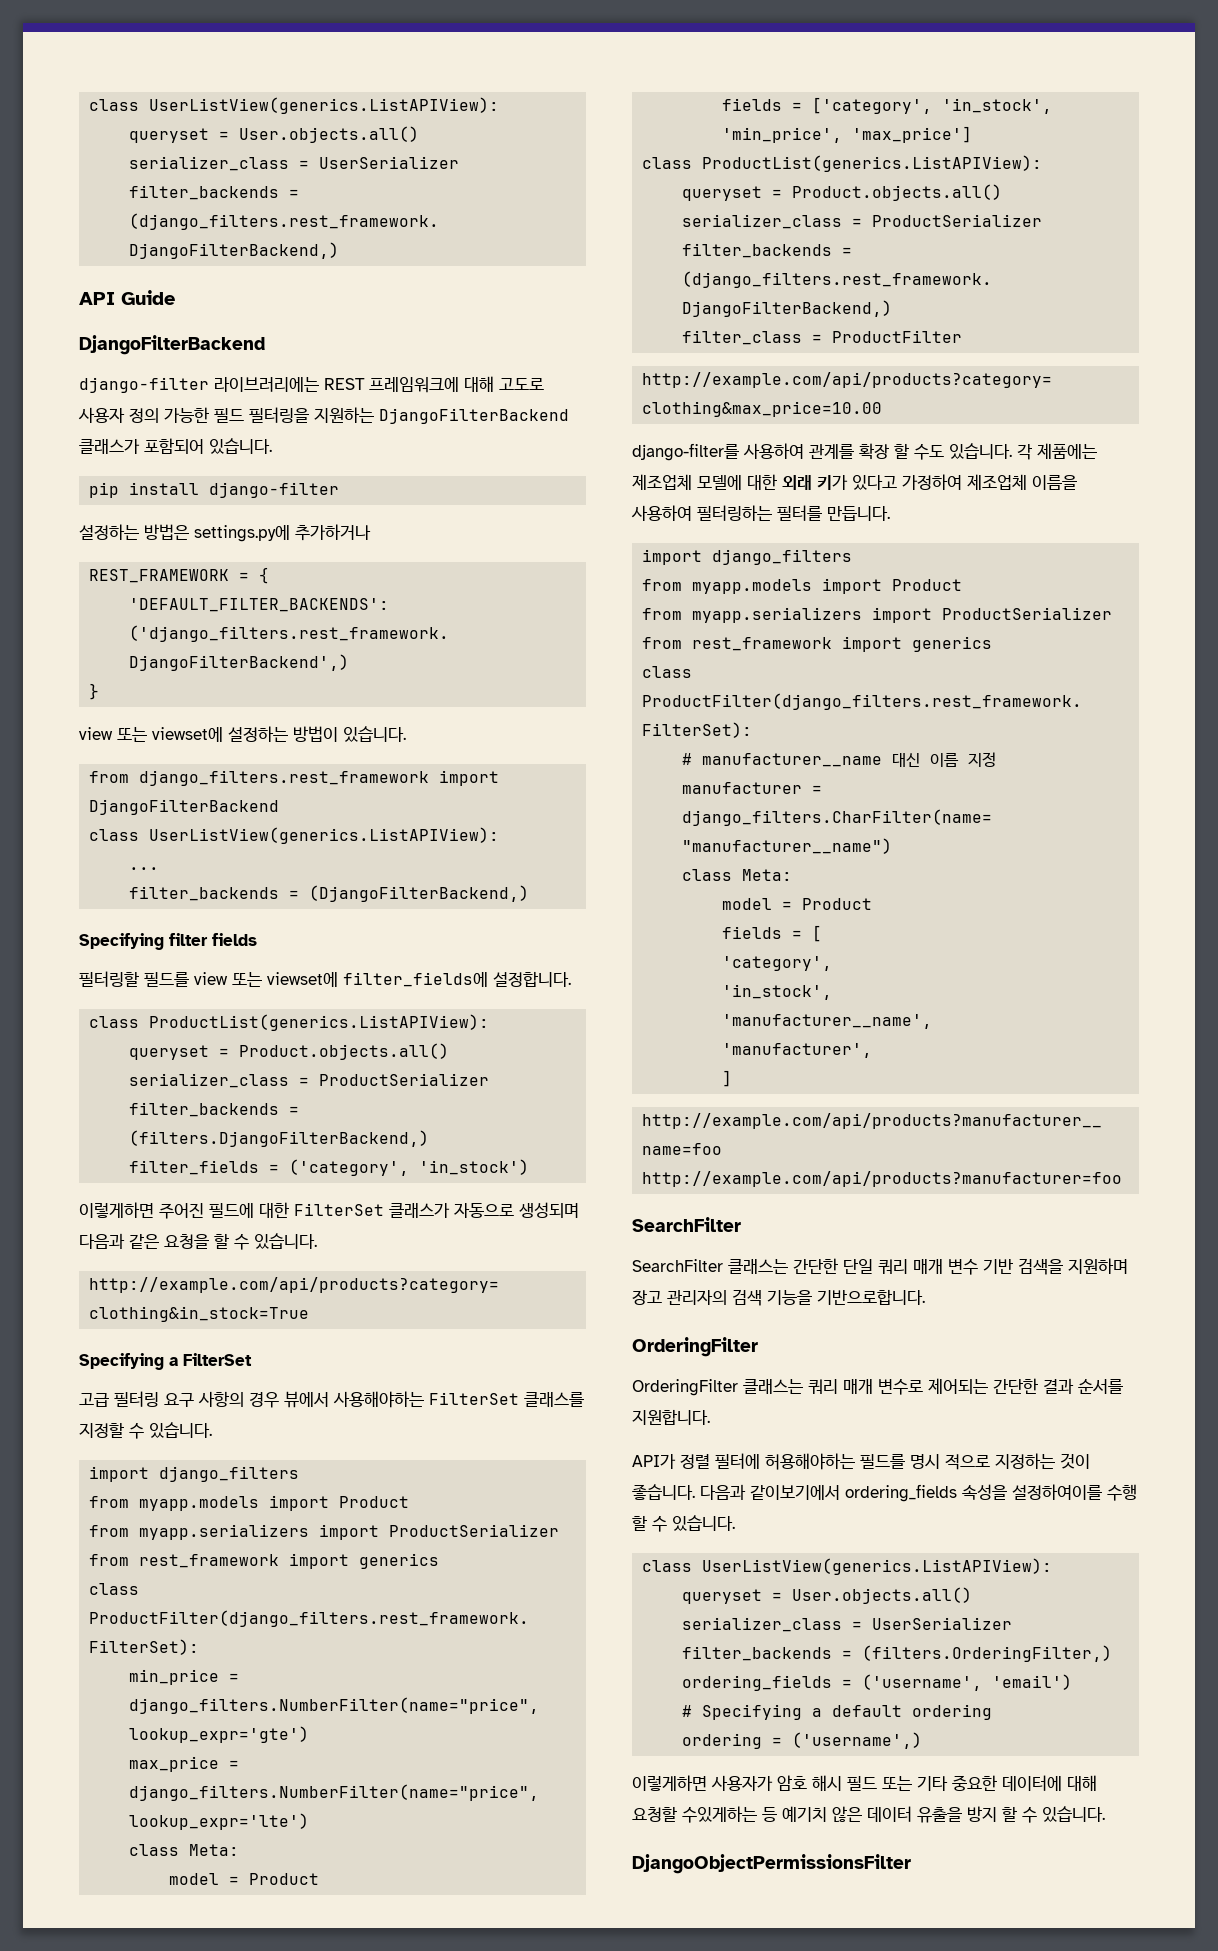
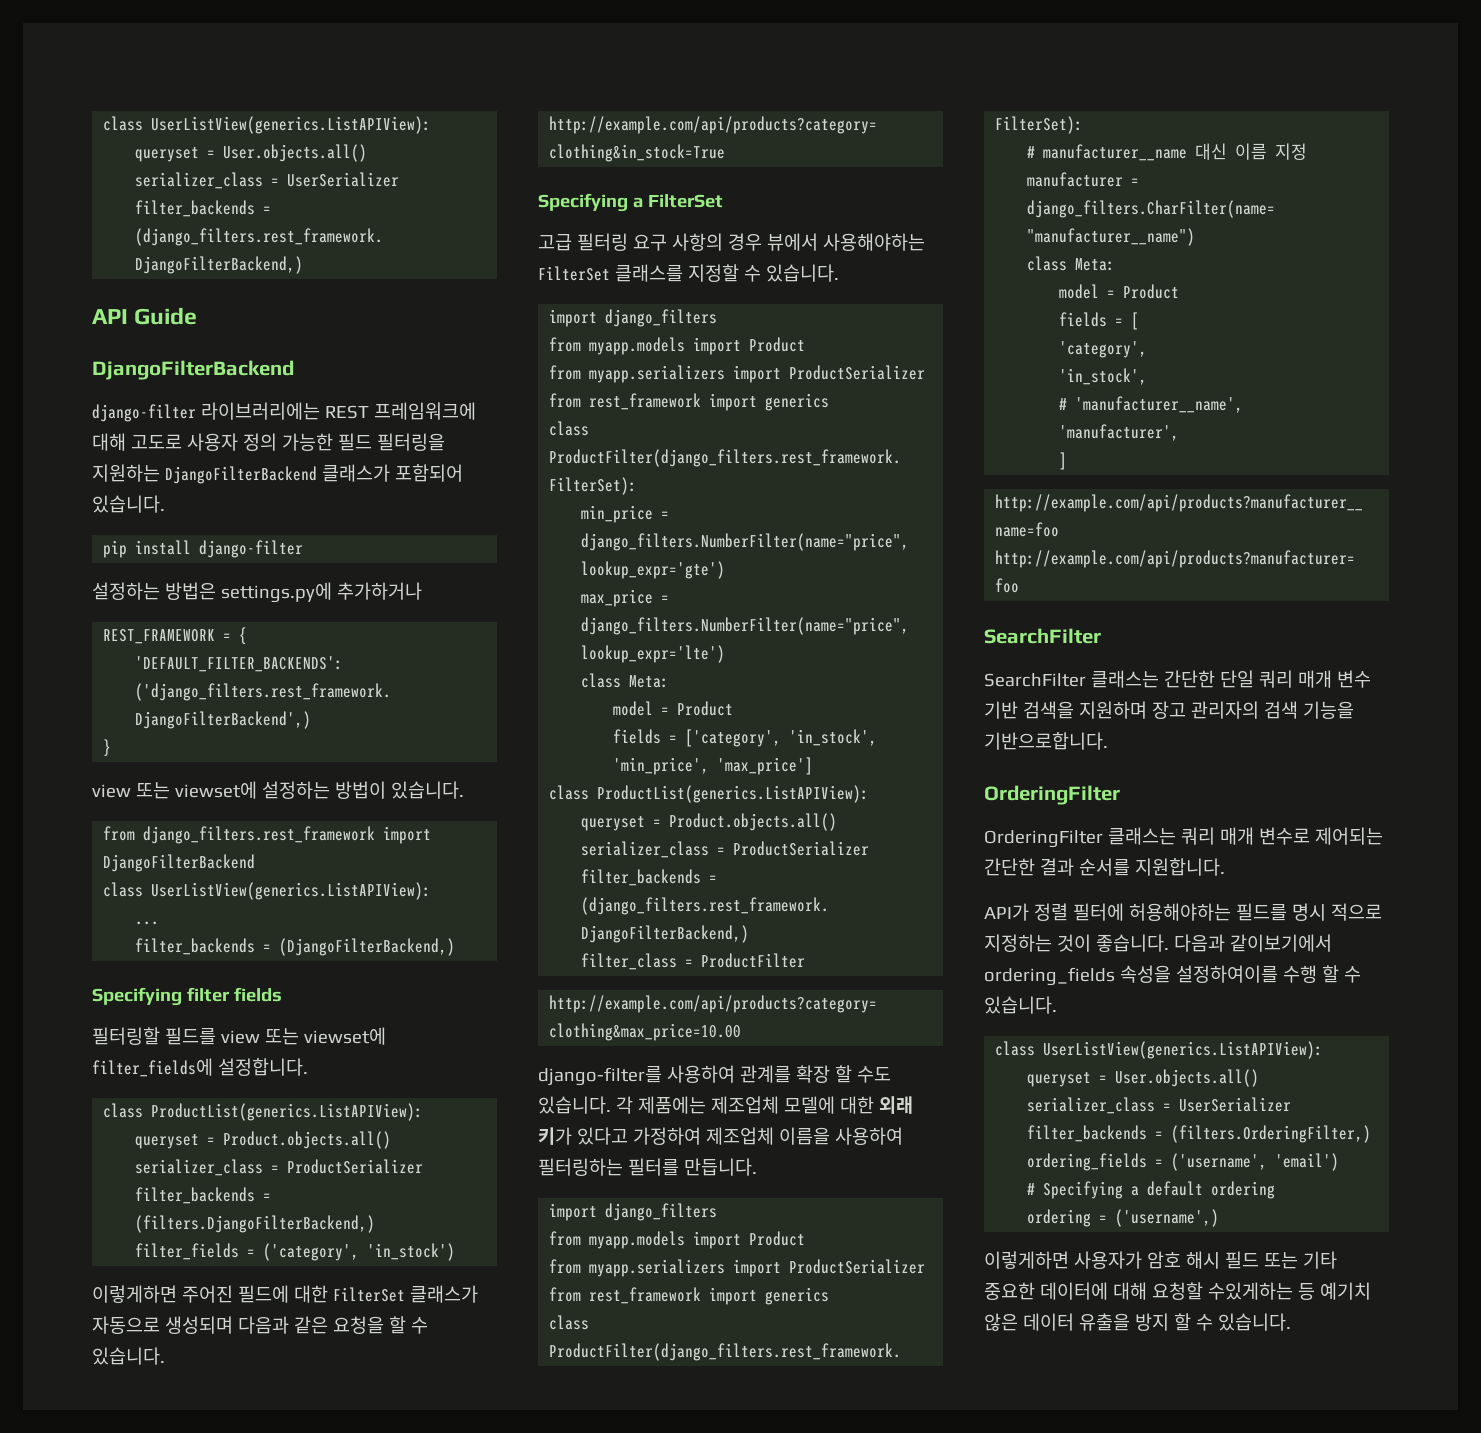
- 'manufacturer__name',
+ # 'manufacturer__name',
- DjangoObjectPermissionsFilter

